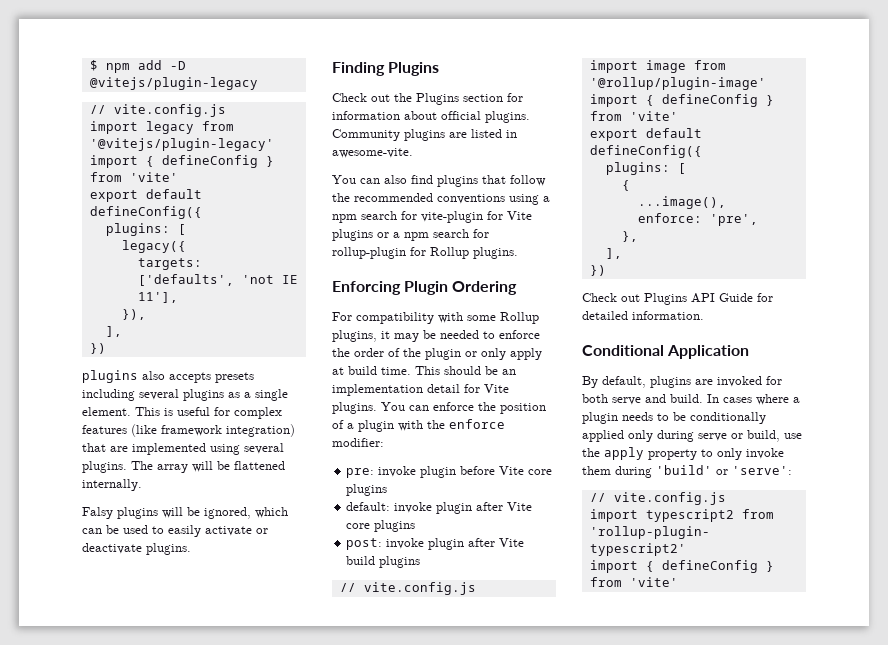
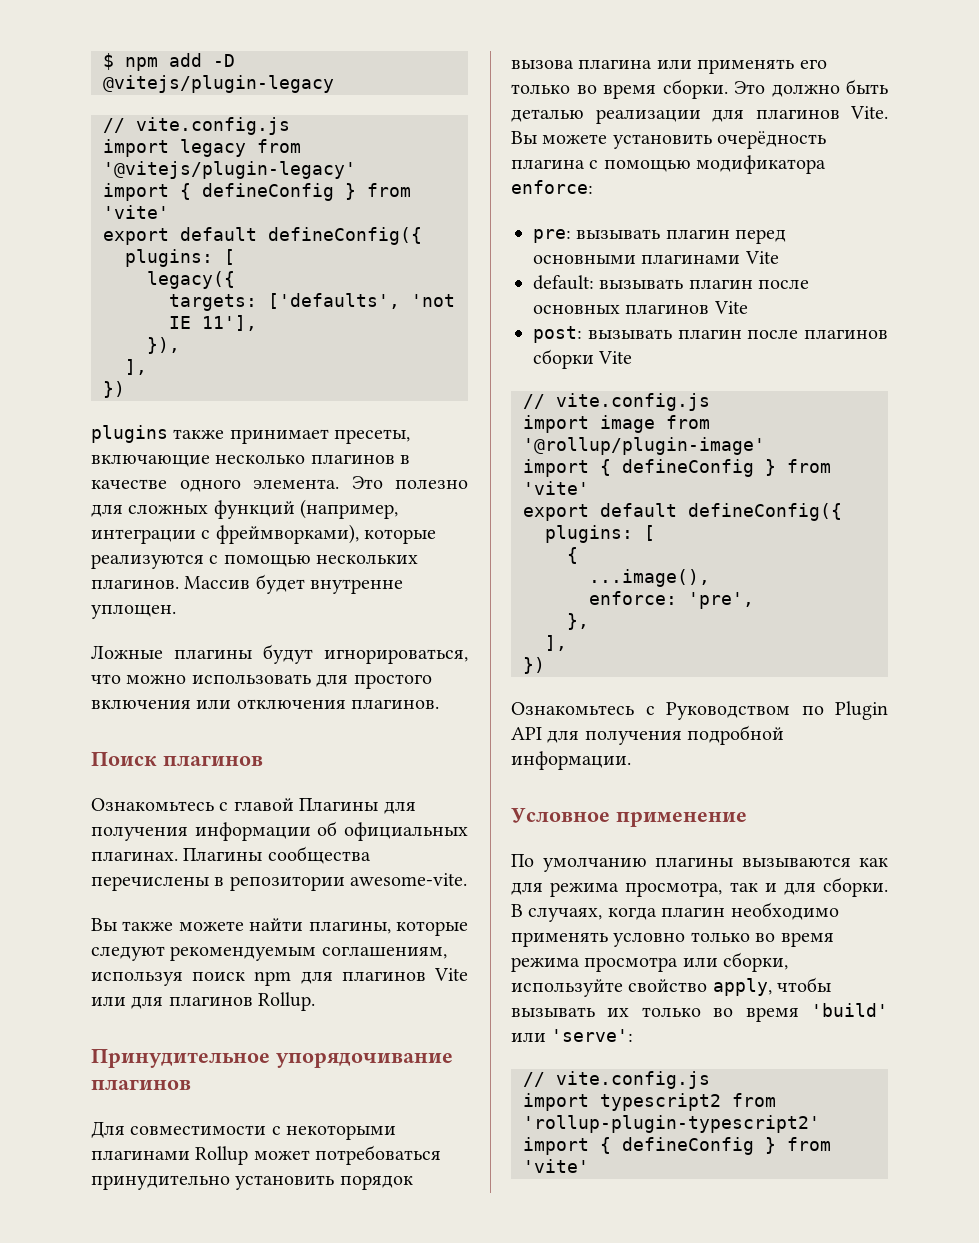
- plugins also accepts presets including several plugins as a single element. This is useful for complex features (like framework integration) that are implemented using several plugins. The array will be flattened internally.
- Falsy plugins will be ignored, which can be used to easily activate or deactivate plugins.
- Finding Plugins
- Check out the Plugins section for information about official plugins. Community plugins are listed in awesome-vite.
- You can also find plugins that follow the recommended conventions using a npm search for vite-plugin for Vite plugins or a npm search for rollup-plugin for Rollup plugins.
- Enforcing Plugin Ordering
- For compatibility with some Rollup plugins, it may be needed to enforce the order of the plugin or only apply at build time. This should be an implementation detail for Vite plugins. You can enforce the position of a plugin with the enforce modifier:
- pre: invoke plugin before Vite core plugins
+ plugins также принимает пресеты, включающие несколько плагинов в качестве одного элемента. Это полезно для сложных функций (например, интеграции с фреймворками), которые реализуются с помощью нескольких плагинов. Массив будет внутренне уплощен.
+ Ложные плагины будут игнорироваться, что можно использовать для простого включения или отключения плагинов.
+ Поиск плагинов
+ Ознакомьтесь с главой Плагины для получения информации об официальных плагинах. Плагины сообщества перечислены в репозитории awesome-vite.
+ Вы также можете найти плагины, которые следуют рекомендуемым соглашениям, используя поиск npm для плагинов Vite или для плагинов Rollup.
+ Принудительное упорядочивание плагинов
+ Для совместимости с некоторыми плагинами Rollup может потребоваться принудительно установить порядок вызова плагина или применять его только во время сборки. Это должно быть деталью реализации для плагинов Vite. Вы можете установить очерёдность плагина с помощью модификатора enforce:
+ pre: вызывать плагин перед основными плагинами Vite
- default: invoke plugin after Vite core plugins
+ default: вызывать плагин после основных плагинов Vite
- post: invoke plugin after Vite build plugins
+ post: вызывать плагин после плагинов сборки Vite
- Check out Plugins API Guide for detailed information.
- Conditional Application
- By default, plugins are invoked for both serve and build. In cases where a plugin needs to be conditionally applied only during serve or build, use the apply property to only invoke them during 'build' or 'serve':
+ Ознакомьтесь с Руководством по Plugin API для получения подробной информации.
+ Условное применение
+ По умолчанию плагины вызываются как для режима просмотра, так и для сборки. В случаях, когда плагин необходимо применять условно только во время режима просмотра или сборки, используйте свойство apply, чтобы вызывать их только во время 'build' или 'serve':

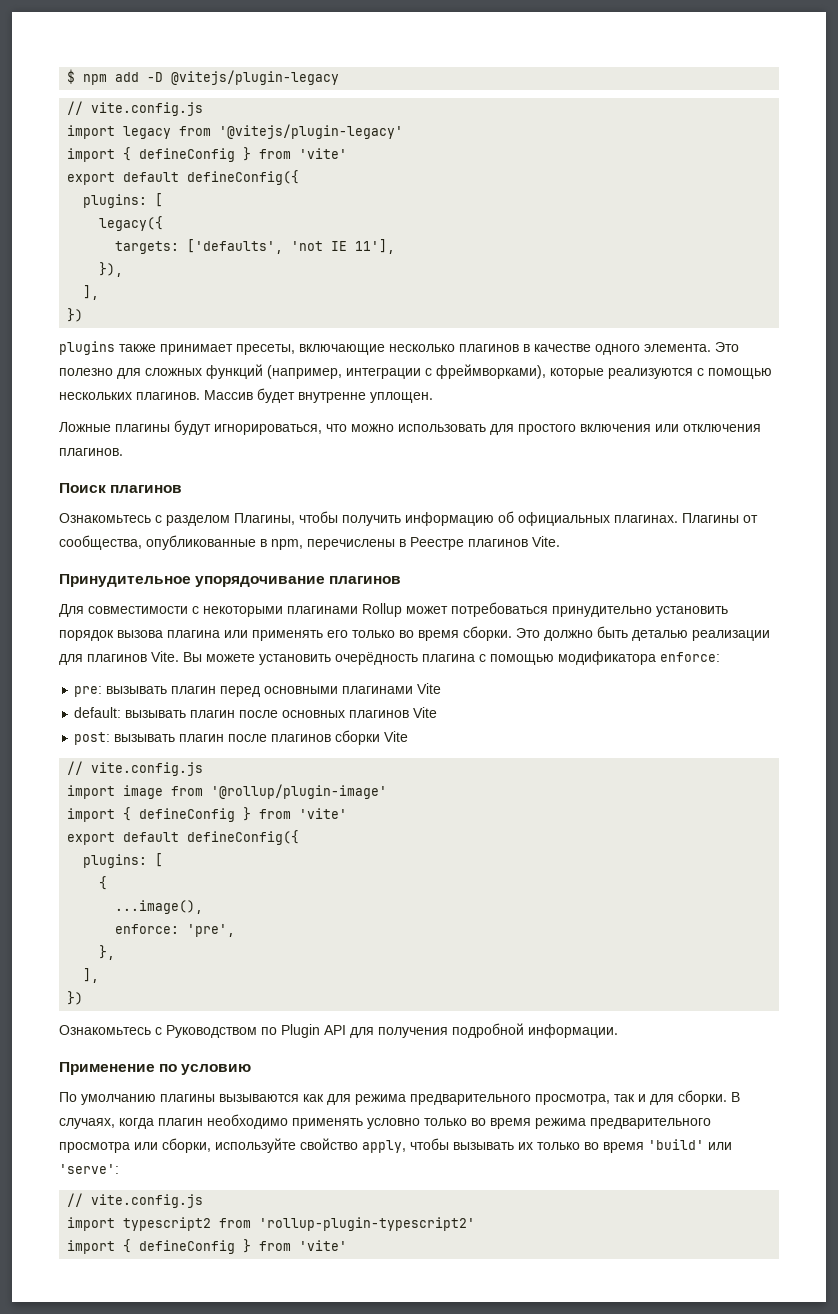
- Ознакомьтесь с главой Плагины для получения информации об официальных плагинах. Плагины сообщества перечислены в репозитории awesome-vite.
- Вы также можете найти плагины, которые следуют рекомендуемым соглашениям, используя поиск npm для плагинов Vite или для плагинов Rollup.
+ Ознакомьтесь с разделом Плагины, чтобы получить информацию об официальных плагинах. Плагины от сообщества, опубликованные в npm, перечислены в Реестре плагинов Vite.
- Условное применение
+ Применение по условию
- По умолчанию плагины вызываются как для режима просмотра, так и для сборки.
+ По умолчанию плагины вызываются как для режима предварительного просмотра, так и для сборки.
- В случаях, когда плагин необходимо применять условно только во время режима просмотра или сборки, используйте свойство apply, чтобы вызывать их только во время 'build' или 'serve':
+ В случаях, когда плагин необходимо применять условно только во время режима предварительного просмотра или сборки, используйте свойство apply, чтобы вызывать их только во время 'build' или 'serve':

